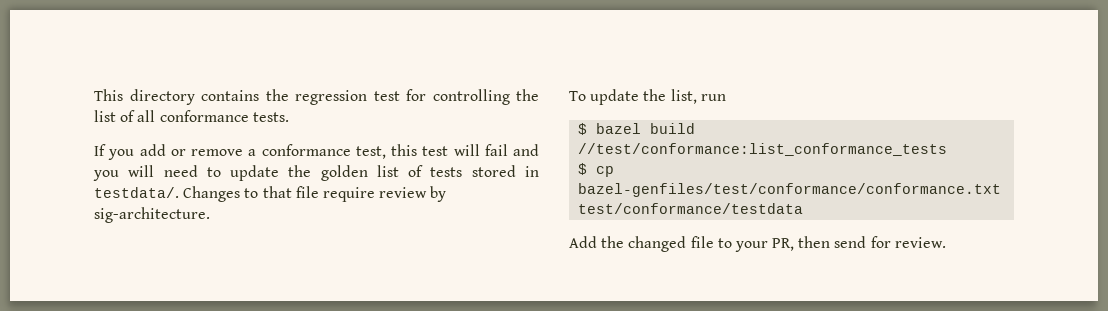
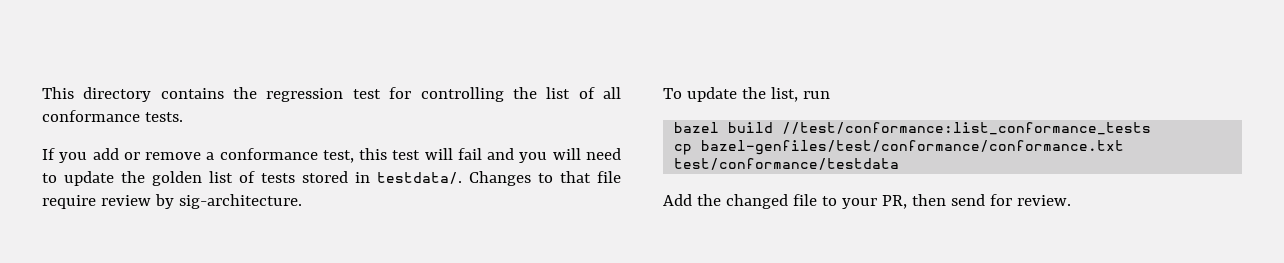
- $ bazel build //test/conformance:list_conformance_tests
+ bazel build //test/conformance:list_conformance_tests
- $ cp bazel-genfiles/test/conformance/conformance.txt test/conformance/testdata
+ cp bazel-genfiles/test/conformance/conformance.txt test/conformance/testdata

